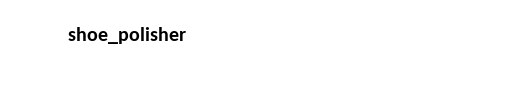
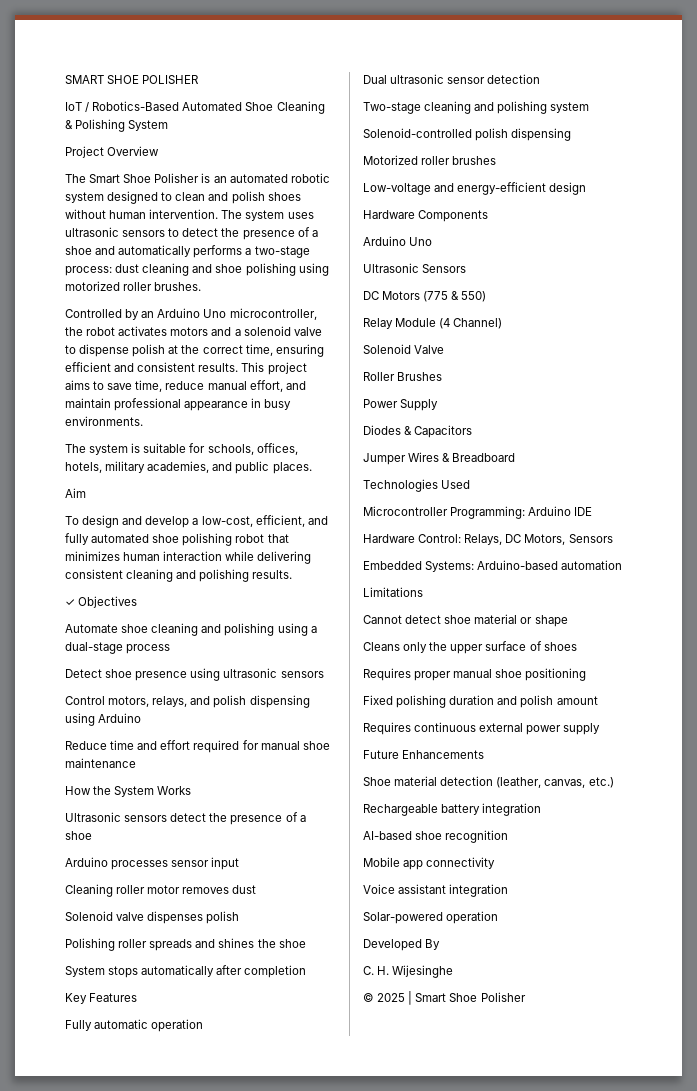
- shoe_polisher
+ SMART SHOE POLISHER
+ IoT / Robotics-Based Automated Shoe Cleaning & Polishing System
+ Project Overview
+ The Smart Shoe Polisher is an automated robotic system designed to clean and polish shoes without human intervention. The system uses ultrasonic sensors to detect the presence of a shoe and automatically performs a two-stage process: dust cleaning and shoe polishing using motorized roller brushes.
+ Controlled by an Arduino Uno microcontroller, the robot activates motors and a solenoid valve to dispense polish at the correct time, ensuring efficient and consistent results. This project aims to save time, reduce manual effort, and maintain professional appearance in busy environments.
+ The system is suitable for schools, offices, hotels, military academies, and public places.
+ Aim
+ To design and develop a low-cost, efficient, and fully automated shoe polishing robot that minimizes human interaction while delivering consistent cleaning and polishing results.
+ ✓ Objectives
+ Automate shoe cleaning and polishing using a dual-stage process
+ Detect shoe presence using ultrasonic sensors
+ Control motors, relays, and polish dispensing using Arduino
+ Reduce time and effort required for manual shoe maintenance
+ How the System Works
+ Ultrasonic sensors detect the presence of a shoe
+ Arduino processes sensor input
+ Cleaning roller motor removes dust
+ Solenoid valve dispenses polish
+ Polishing roller spreads and shines the shoe
+ System stops automatically after completion
+ Key Features
+ Fully automatic operation
+ Dual ultrasonic sensor detection
+ Two-stage cleaning and polishing system
+ Solenoid-controlled polish dispensing
+ Motorized roller brushes
+ Low-voltage and energy-efficient design
+ Hardware Components
+ Arduino Uno
+ Ultrasonic Sensors
+ DC Motors (775 & 550)
+ Relay Module (4 Channel)
+ Solenoid Valve
+ Roller Brushes
+ Power Supply
+ Diodes & Capacitors
+ Jumper Wires & Breadboard
+ Technologies Used
+ Microcontroller Programming: Arduino IDE
+ Hardware Control: Relays, DC Motors, Sensors
+ Embedded Systems: Arduino-based automation
+ Limitations
+ Cannot detect shoe material or shape
+ Cleans only the upper surface of shoes
+ Requires proper manual shoe positioning
+ Fixed polishing duration and polish amount
+ Requires continuous external power supply
+ Future Enhancements
+ Shoe material detection (leather, canvas, etc.)
+ Rechargeable battery integration
+ AI-based shoe recognition
+ Mobile app connectivity
+ Voice assistant integration
+ Solar-powered operation
+ Developed By
+ C. H. Wijesinghe
+ © 2025 | Smart Shoe Polisher

